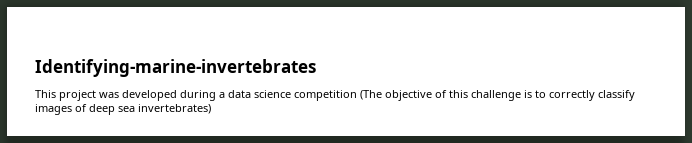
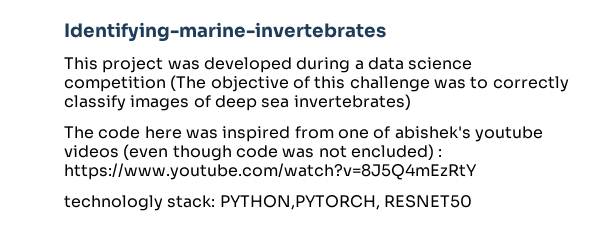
- This project was developed during a data science competition (The objective of this challenge is to correctly classify images of deep sea invertebrates)
+ This project was developed during a data science competition (The objective of this challenge was to correctly classify images of deep sea invertebrates)
+ The code here was inspired from one of abishek's youtube videos (even though code was not encluded) : https://www.youtube.com/watch?v=8J5Q4mEzRtY
+ technologly stack: PYTHON,PYTORCH, RESNET50

